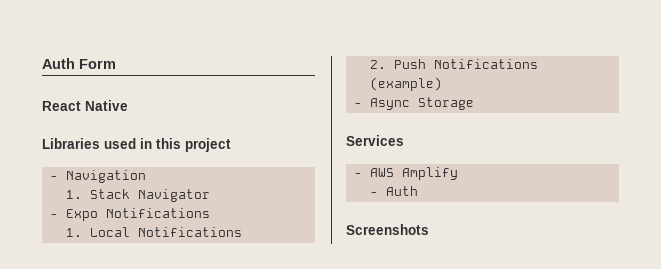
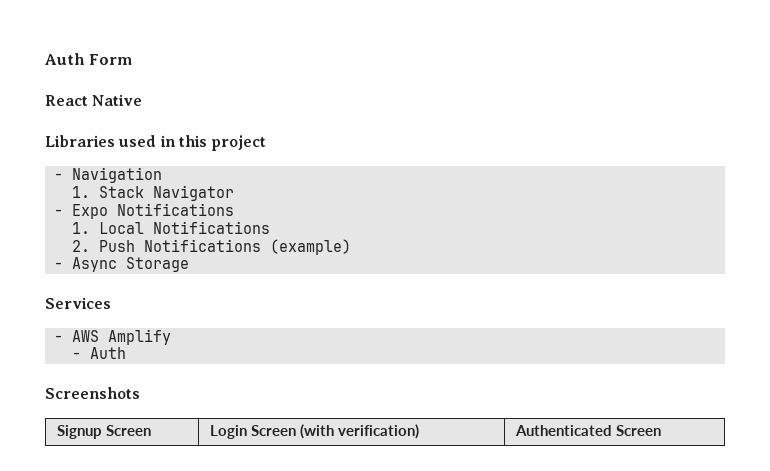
+ Signup Screen | Login Screen (with verification) | Authenticated Screen

